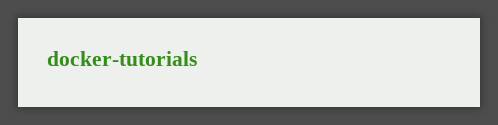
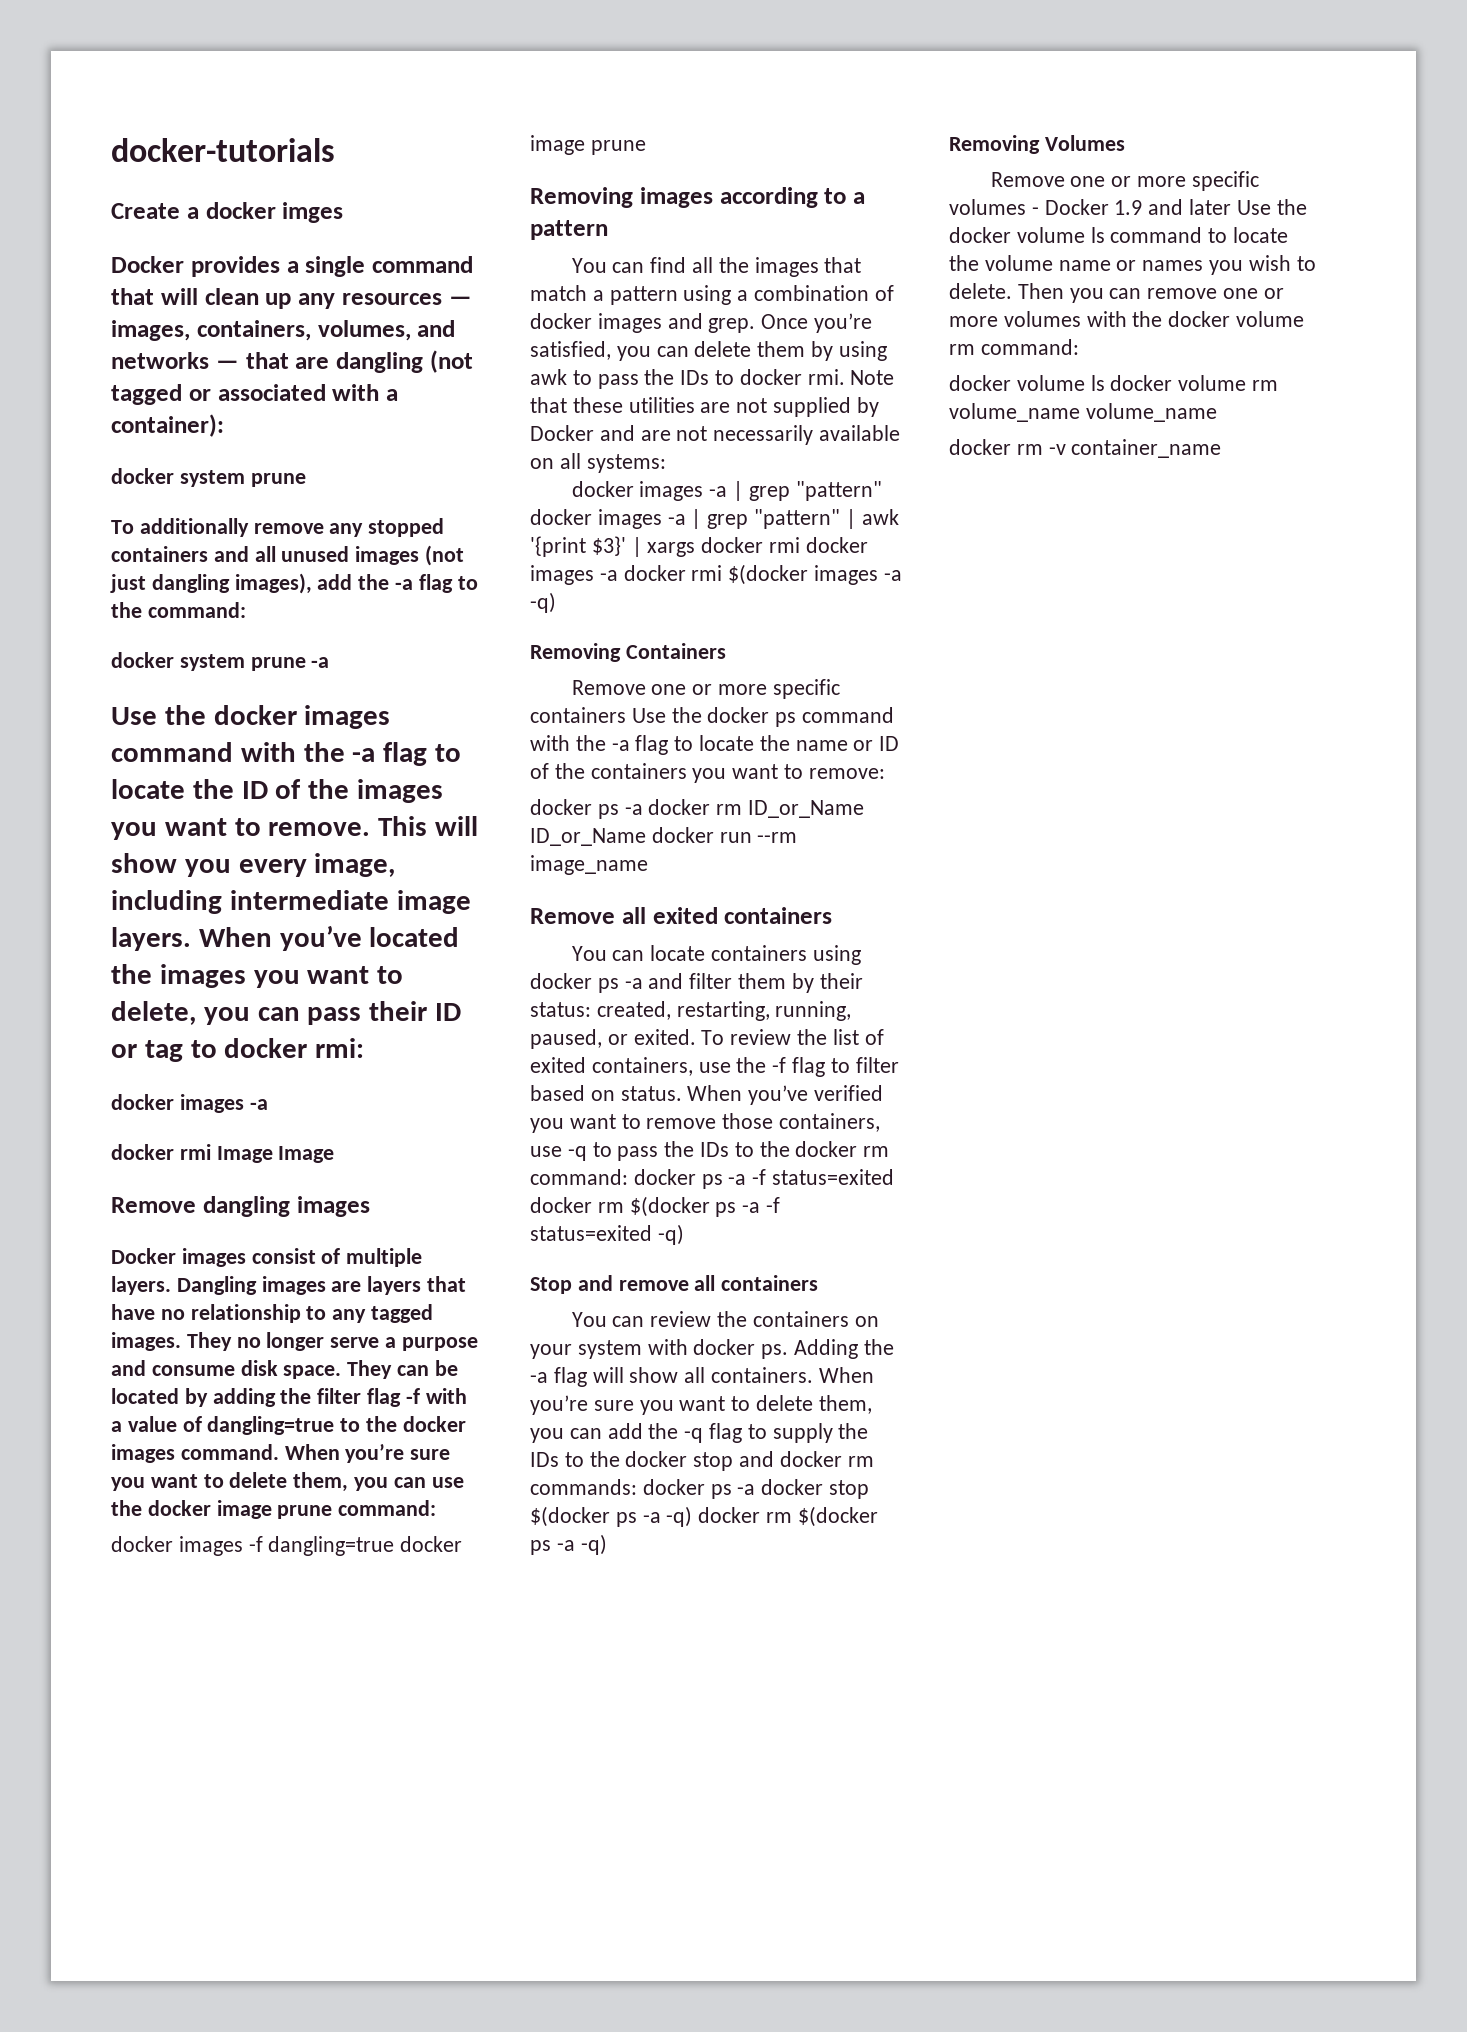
+ Create a docker imges
+ Docker provides a single command that will clean up any resources — images, containers, volumes, and networks — that are dangling (not tagged or associated with a container):
+ docker system prune
+ To additionally remove any stopped containers and all unused images (not just dangling images), add the -a flag to the command:
+ docker system prune -a
+ Use the docker images command with the -a flag to locate the ID of the images you want to remove. This will show you every image, including intermediate image layers. When you’ve located the images you want to delete, you can pass their ID or tag to docker rmi:
+ docker images -a
+ docker rmi Image Image
+ Remove dangling images
+ Docker images consist of multiple layers. Dangling images are layers that have no relationship to any tagged images. They no longer serve a purpose and consume disk space. They can be located by adding the filter flag -f with a value of dangling=true to the docker images command. When you’re sure you want to delete them, you can use the docker image prune command:
+ docker images -f dangling=true docker image prune
+ Removing images according to a pattern
+ You can find all the images that match a pattern using a combination of docker images and grep. Once you’re satisfied, you can delete them by using awk to pass the IDs to docker rmi. Note that these utilities are not supplied by Docker and are not necessarily available on all systems:
+ docker images -a | grep "pattern" docker images -a | grep "pattern" | awk '{print $3}' | xargs docker rmi docker images -a docker rmi $(docker images -a -q)
+ Removing Containers
+ Remove one or more specific containers Use the docker ps command with the -a flag to locate the name or ID of the containers you want to remove:
+ docker ps -a docker rm ID_or_Name ID_or_Name docker run --rm image_name
+ Remove all exited containers
+ You can locate containers using docker ps -a and filter them by their status: created, restarting, running, paused, or exited. To review the list of exited containers, use the -f flag to filter based on status. When you’ve verified you want to remove those containers, use -q to pass the IDs to the docker rm command: docker ps -a -f status=exited docker rm $(docker ps -a -f status=exited -q)
+ Stop and remove all containers
+ You can review the containers on your system with docker ps. Adding the -a flag will show all containers. When you’re sure you want to delete them, you can add the -q flag to supply the IDs to the docker stop and docker rm commands: docker ps -a docker stop $(docker ps -a -q) docker rm $(docker ps -a -q)
+ Removing Volumes
+ Remove one or more specific volumes - Docker 1.9 and later Use the docker volume ls command to locate the volume name or names you wish to delete. Then you can remove one or more volumes with the docker volume rm command:
+ docker volume ls docker volume rm volume_name volume_name
+ docker rm -v container_name

